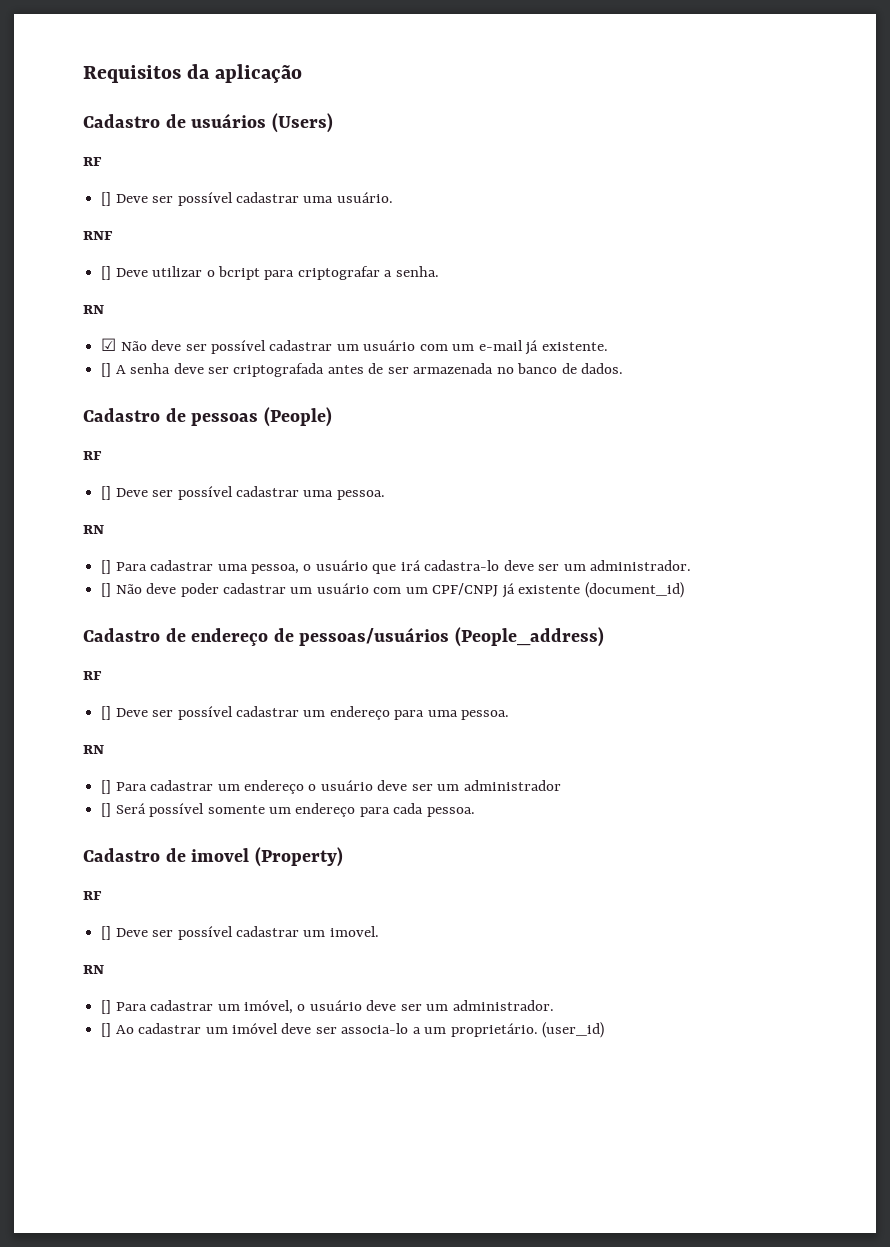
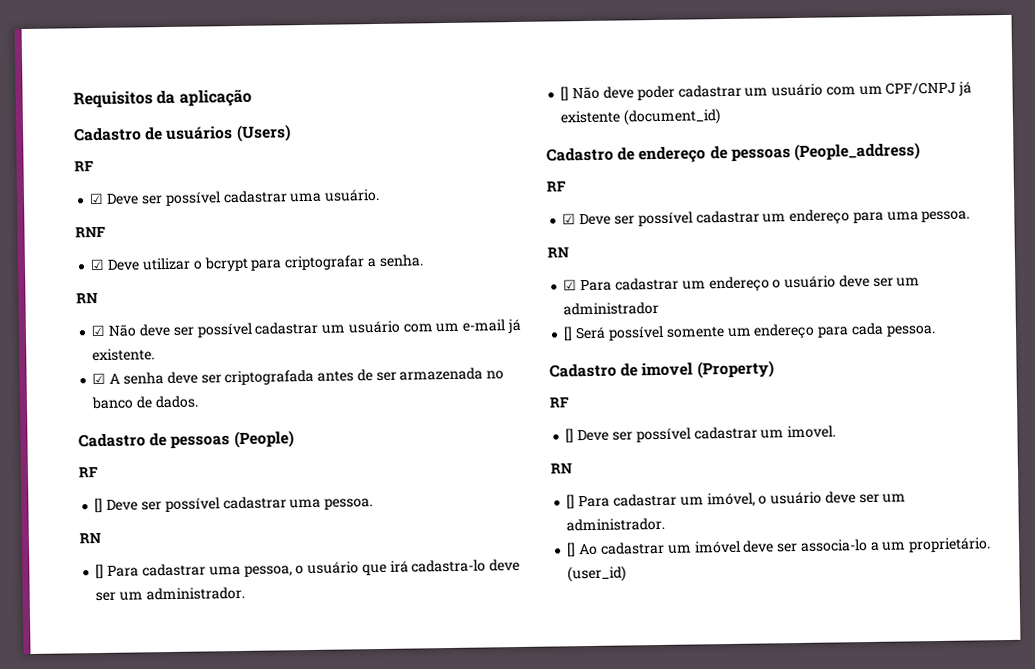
- [] Deve ser possível cadastrar uma usuário.
+ ☑ Deve ser possível cadastrar uma usuário.
- [] Deve utilizar o bcript para criptografar a senha.
+ ☑ Deve utilizar o bcrypt para criptografar a senha.
- [] A senha deve ser criptografada antes de ser armazenada no banco de dados.
+ ☑ A senha deve ser criptografada antes de ser armazenada no banco de dados.
- Cadastro de endereço de pessoas/usuários (People_address)
+ Cadastro de endereço de pessoas (People_address)
- [] Deve ser possível cadastrar um endereço para uma pessoa.
+ ☑ Deve ser possível cadastrar um endereço para uma pessoa.
- [] Para cadastrar um endereço o usuário deve ser um administrador
+ ☑ Para cadastrar um endereço o usuário deve ser um administrador

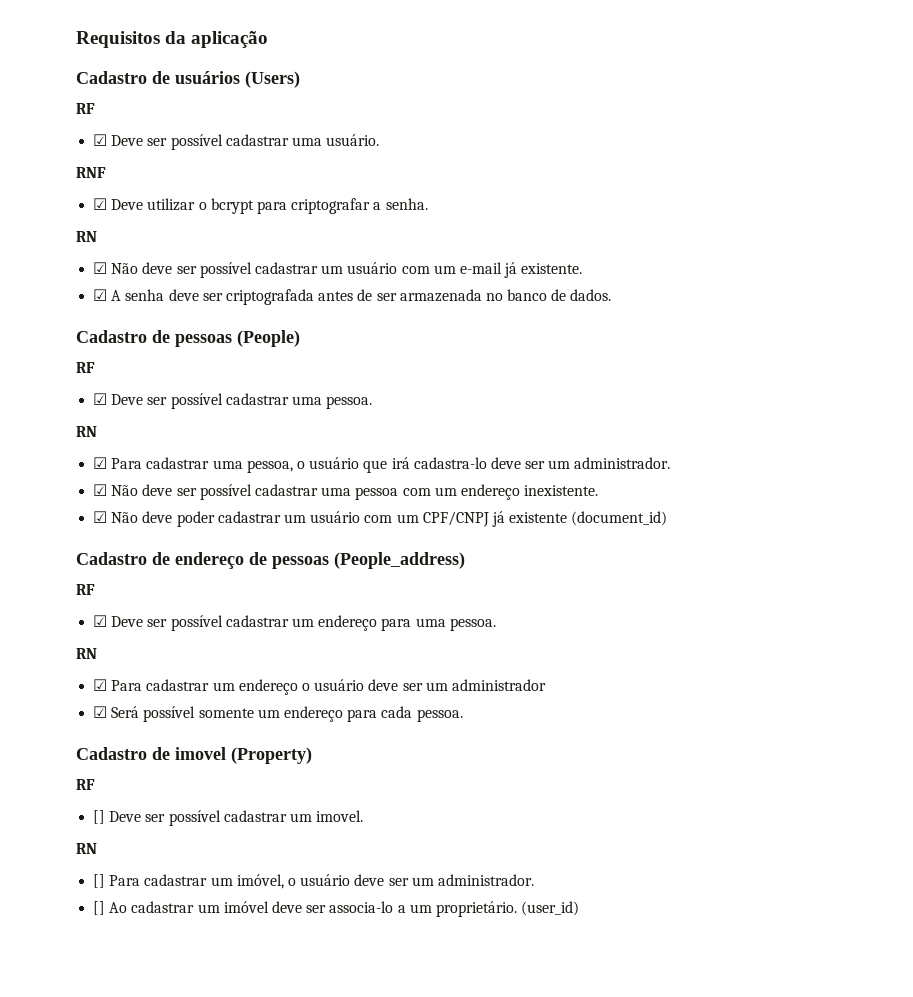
- [] Deve ser possível cadastrar uma pessoa.
+ ☑ Deve ser possível cadastrar uma pessoa.
- [] Para cadastrar uma pessoa, o usuário que irá cadastra-lo deve ser um administrador.
+ ☑ Para cadastrar uma pessoa, o usuário que irá cadastra-lo deve ser um administrador.
- [] Não deve poder cadastrar um usuário com um CPF/CNPJ já existente (document_id)
+ ☑ Não deve ser possível cadastrar uma pessoa com um endereço inexistente.
+ ☑ Não deve poder cadastrar um usuário com um CPF/CNPJ já existente (document_id)
- [] Será possível somente um endereço para cada pessoa.
+ ☑ Será possível somente um endereço para cada pessoa.

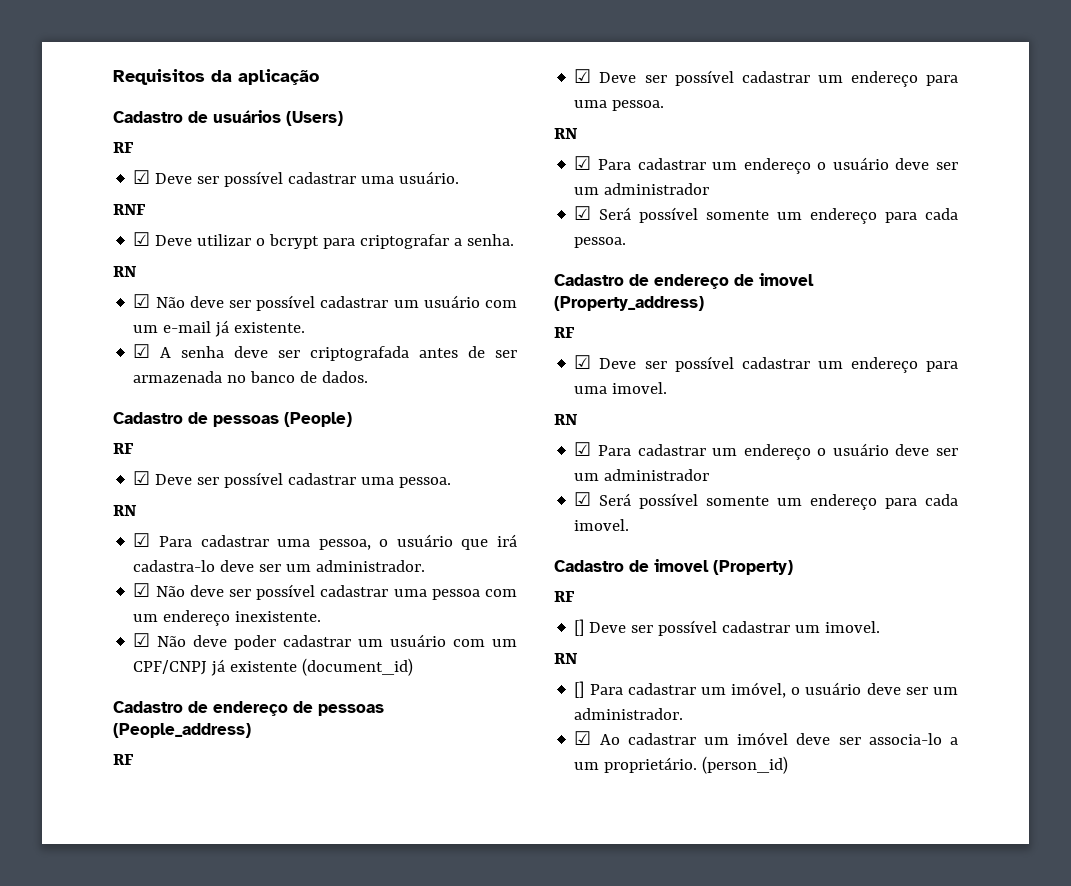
+ Cadastro de endereço de imovel (Property_address)
+ RF
+ ☑ Deve ser possível cadastrar um endereço para uma imovel.
+ RN
+ ☑ Para cadastrar um endereço o usuário deve ser um administrador
+ ☑ Será possível somente um endereço para cada imovel.
- [] Ao cadastrar um imóvel deve ser associa-lo a um proprietário.
+ ☑ Ao cadastrar um imóvel deve ser associa-lo a um proprietário.
- (user_id)
+ (person_id)

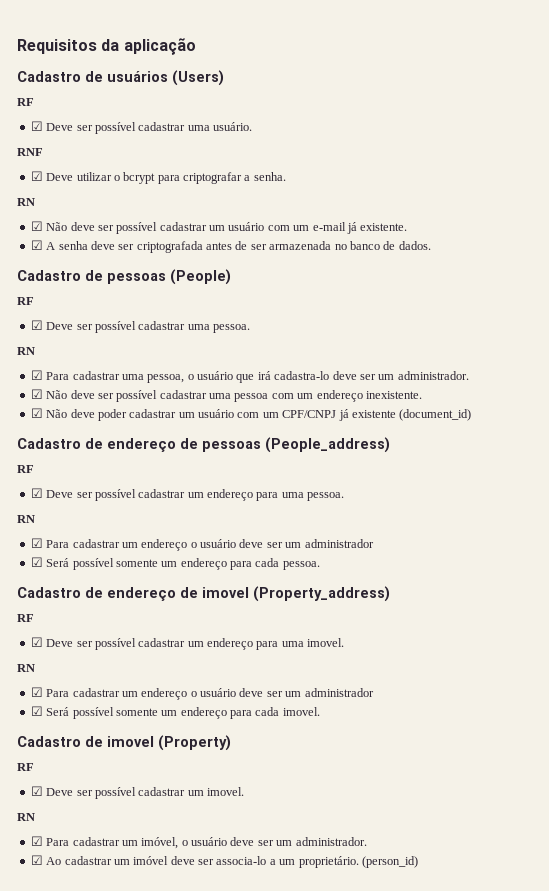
- [] Deve ser possível cadastrar um imovel.
+ ☑ Deve ser possível cadastrar um imovel.
- [] Para cadastrar um imóvel, o usuário deve ser um administrador.
+ ☑ Para cadastrar um imóvel, o usuário deve ser um administrador.

